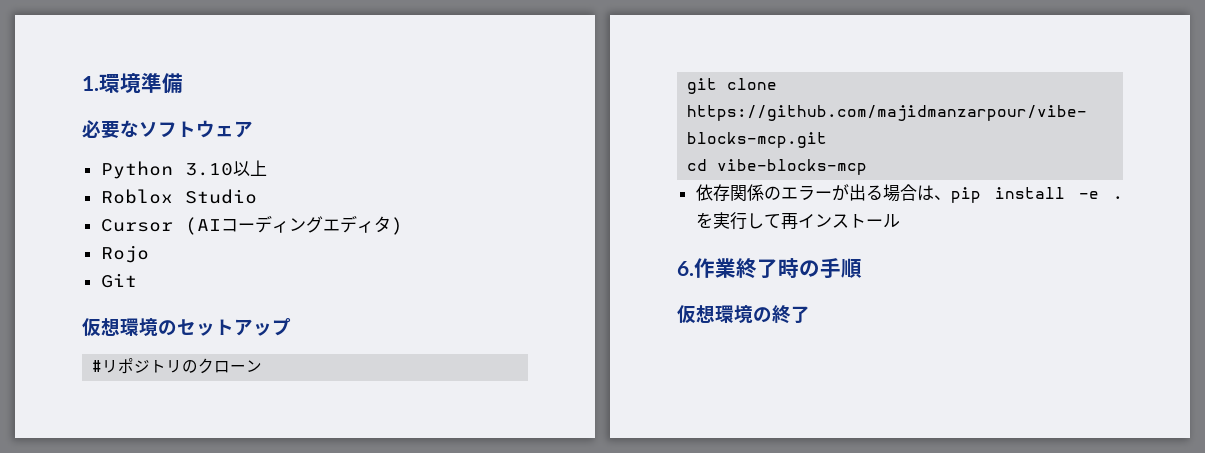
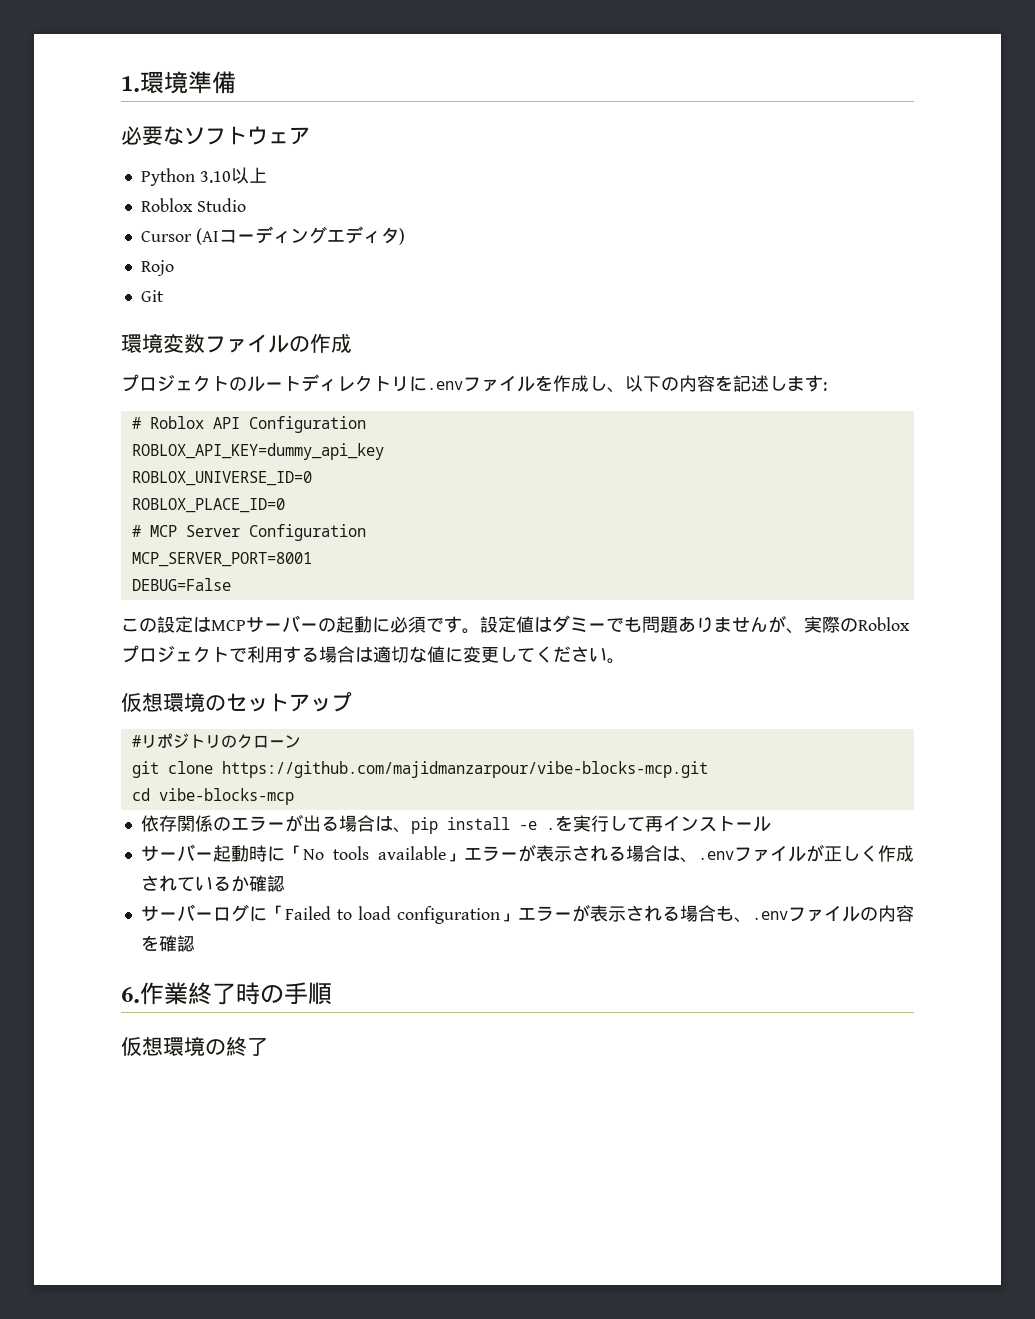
+ 環境変数ファイルの作成
+ プロジェクトのルートディレクトリに.envファイルを作成し、以下の内容を記述します:
+ # Roblox API Configuration
+ ROBLOX_API_KEY=dummy_api_key
+ ROBLOX_UNIVERSE_ID=0
+ ROBLOX_PLACE_ID=0
+ # MCP Server Configuration
+ MCP_SERVER_PORT=8001
+ DEBUG=False
+ この設定はMCPサーバーの起動に必須です。設定値はダミーでも問題ありませんが、実際のRobloxプロジェクトで利用する場合は適切な値に変更してください。
+ サーバー起動時に「No tools available」エラーが表示される場合は、.envファイルが正しく作成されているか確認
+ サーバーログに「Failed to load configuration」エラーが表示される場合も、.envファイルの内容を確認

